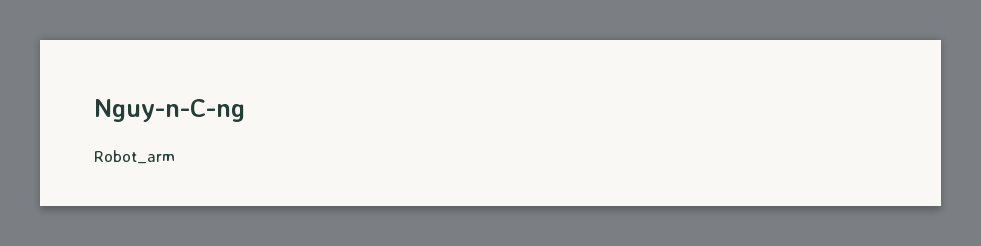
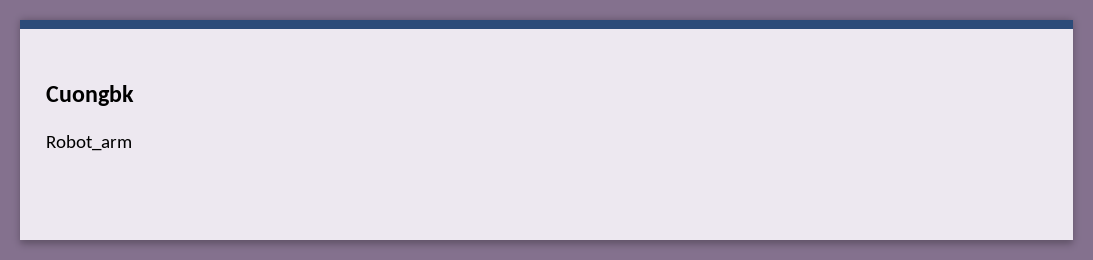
- Nguy-n-C-ng
+ Cuongbk

